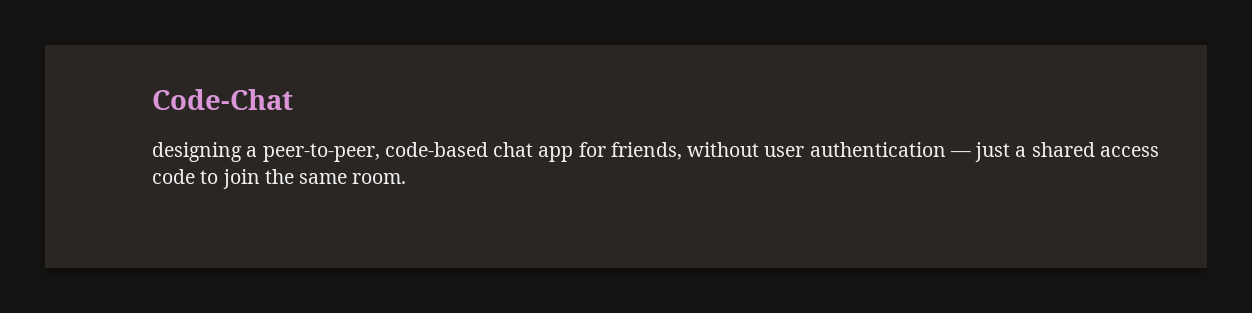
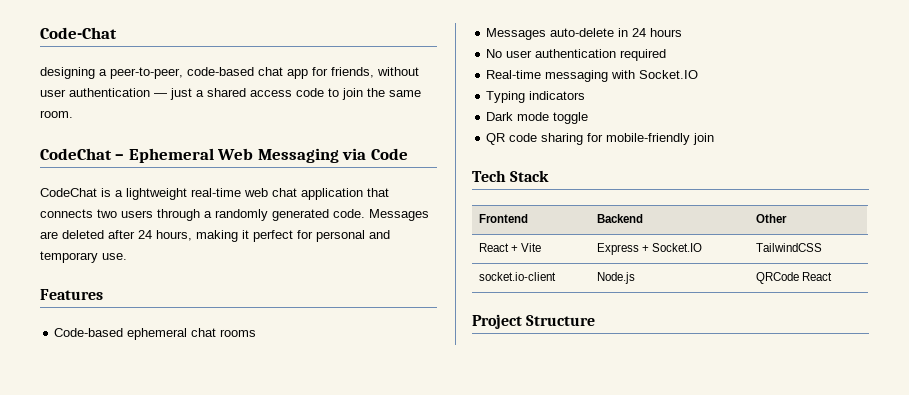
+ CodeChat – Ephemeral Web Messaging via Code
+ CodeChat is a lightweight real-time web chat application that connects two users through a randomly generated code. Messages are deleted after 24 hours, making it perfect for personal and temporary use.
+ Features
+ Code-based ephemeral chat rooms
+ Messages auto-delete in 24 hours
+ No user authentication required
+ Real-time messaging with Socket.IO
+ Typing indicators
+ Dark mode toggle
+ QR code sharing for mobile-friendly join
+ Tech Stack
+ Frontend | Backend | Other
+ React + Vite | Express + Socket.IO | TailwindCSS
+ socket.io-client | Node.js | QRCode React
+ Project Structure

